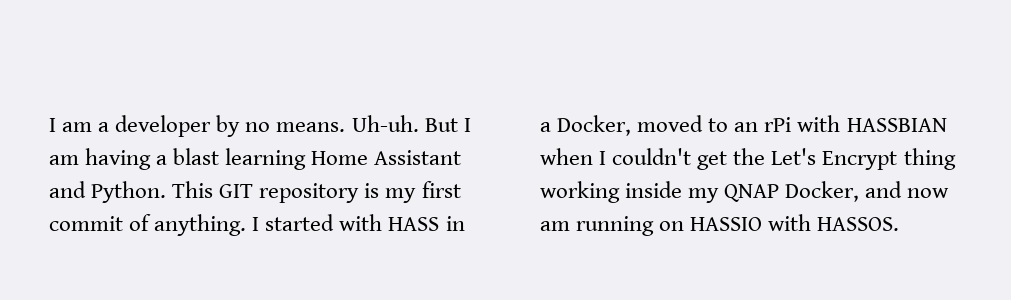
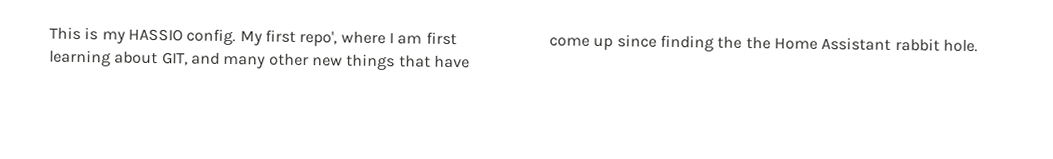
- I am a developer by no means. Uh-uh. But I am having a blast learning Home Assistant and Python. This GIT repository is my first commit of anything. I started with HASS in a Docker, moved to an rPi with HASSBIAN when I couldn't get the Let's Encrypt thing working inside my QNAP Docker, and now am running on HASSIO with HASSOS.
+ This is my HASSIO config. My first repo', where I am first learning about GIT, and many other new things that have come up since finding the the Home Assistant rabbit hole.

